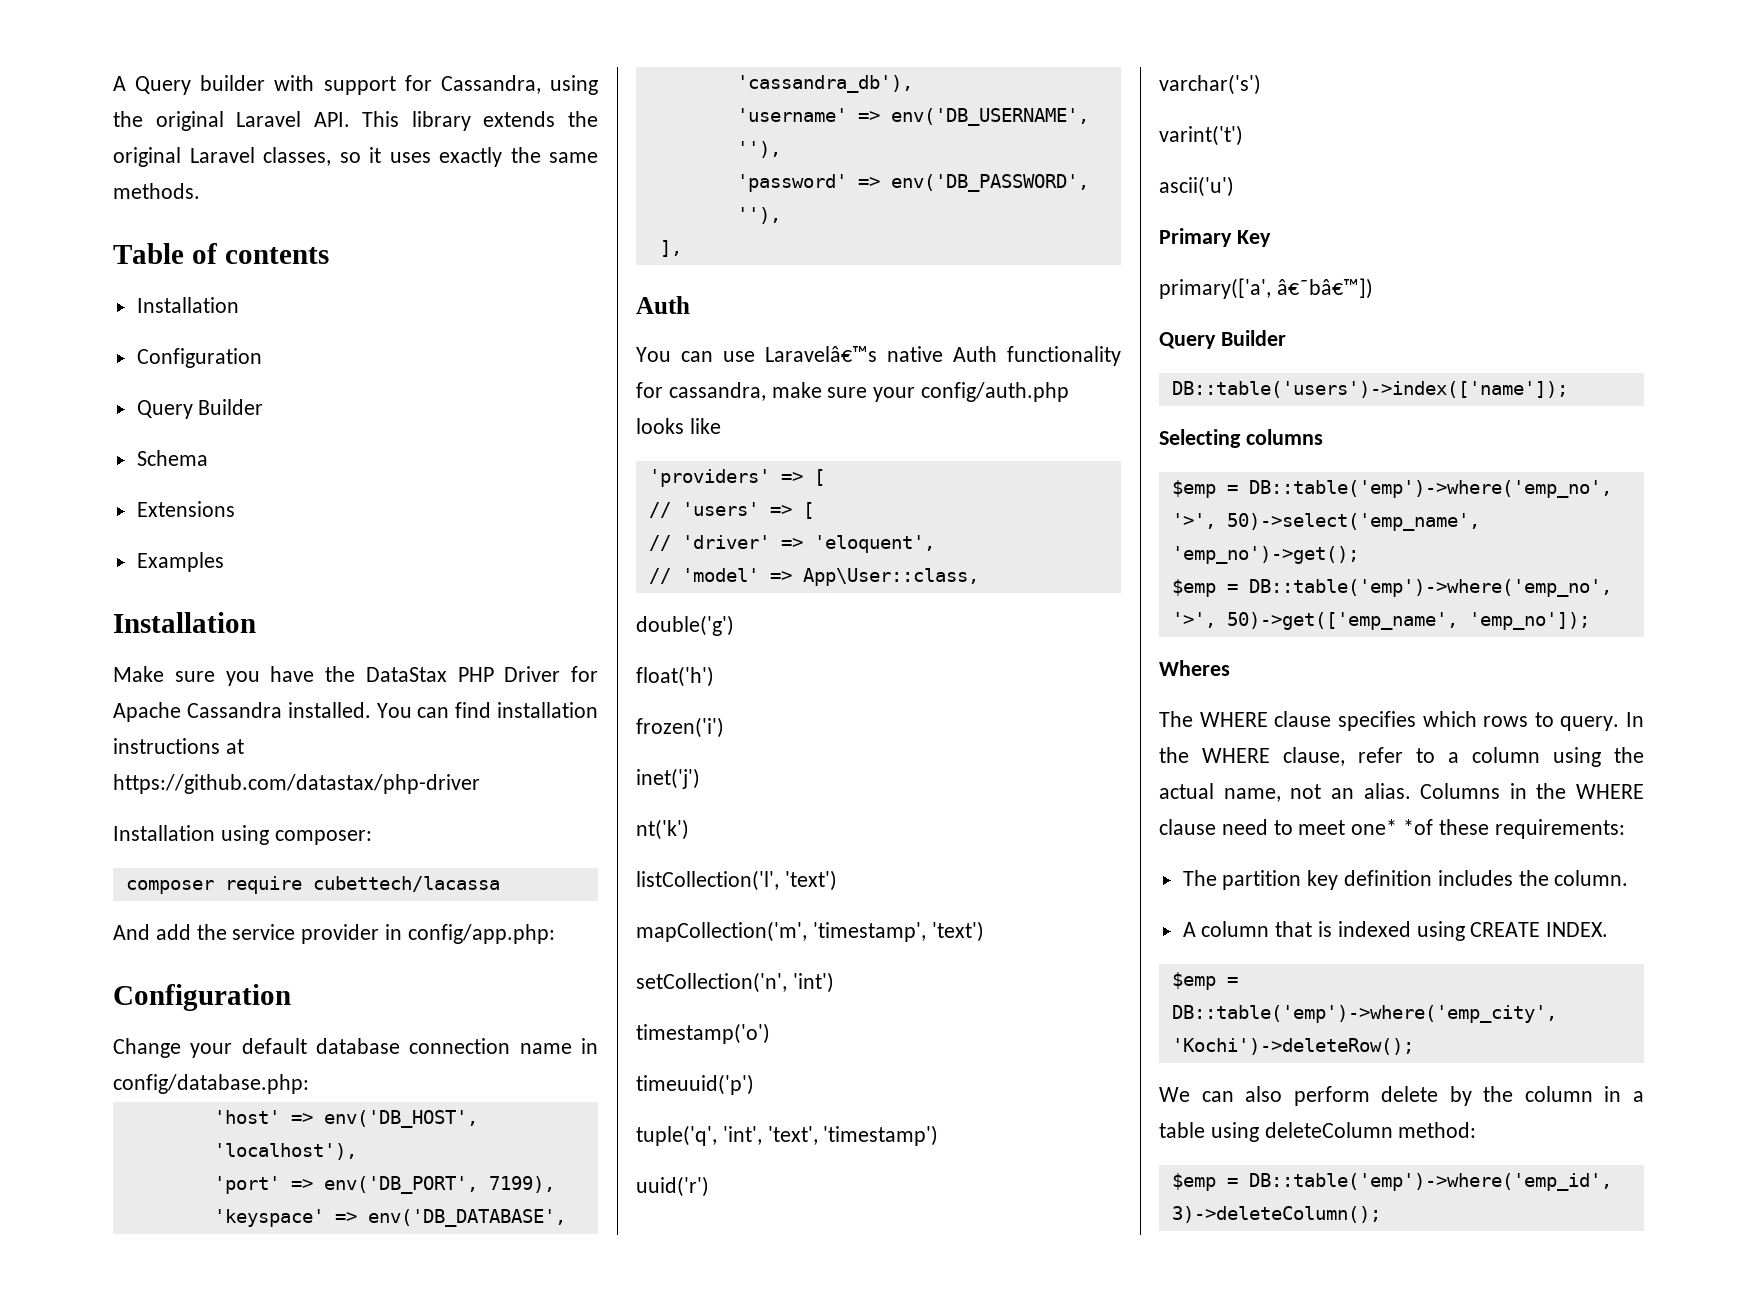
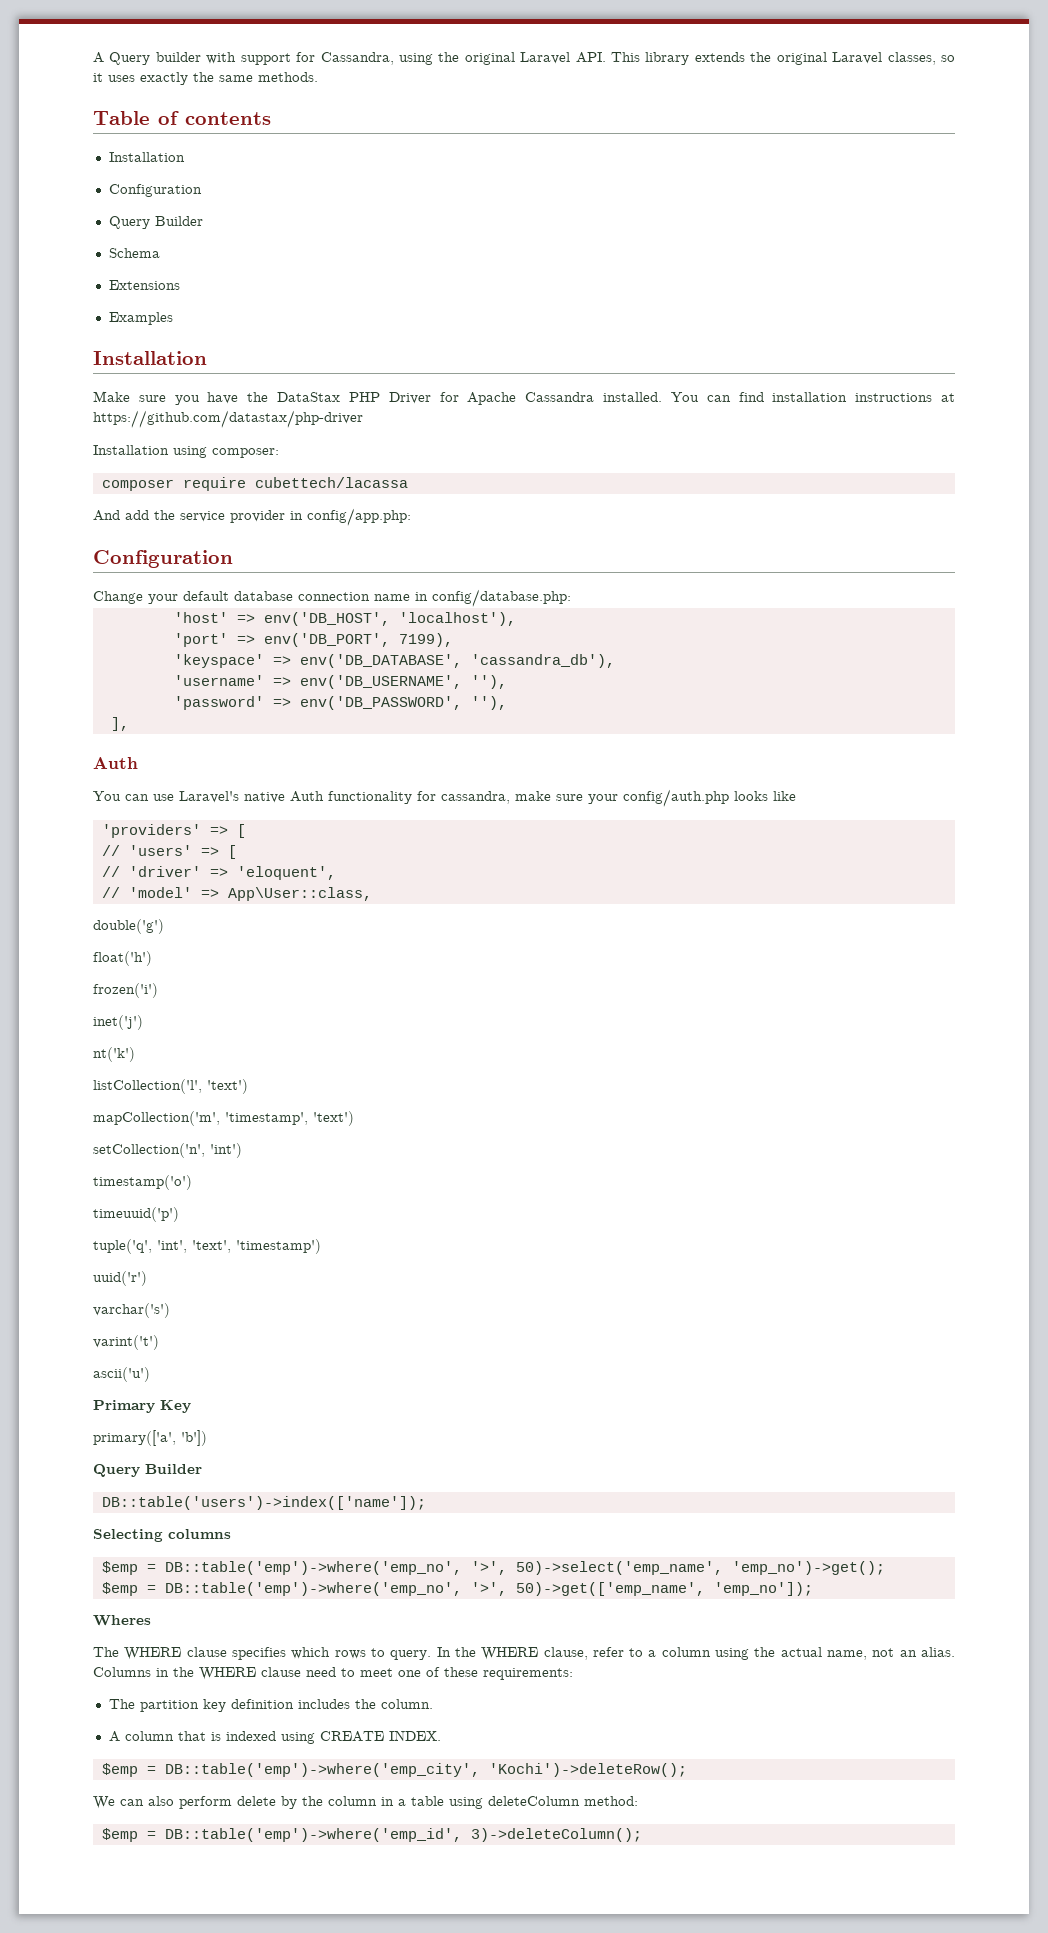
- You can use Laravelâ€™s native Auth functionality for cassandra, make sure your config/auth.php looks like
+ You can use Laravel's native Auth functionality for cassandra, make sure your config/auth.php looks like
- primary(['a', â€˜bâ€™])
+ primary(['a', 'b'])
- Columns in the WHERE clause need to meet one* *of these requirements:
+ Columns in the WHERE clause need to meet one of these requirements:

